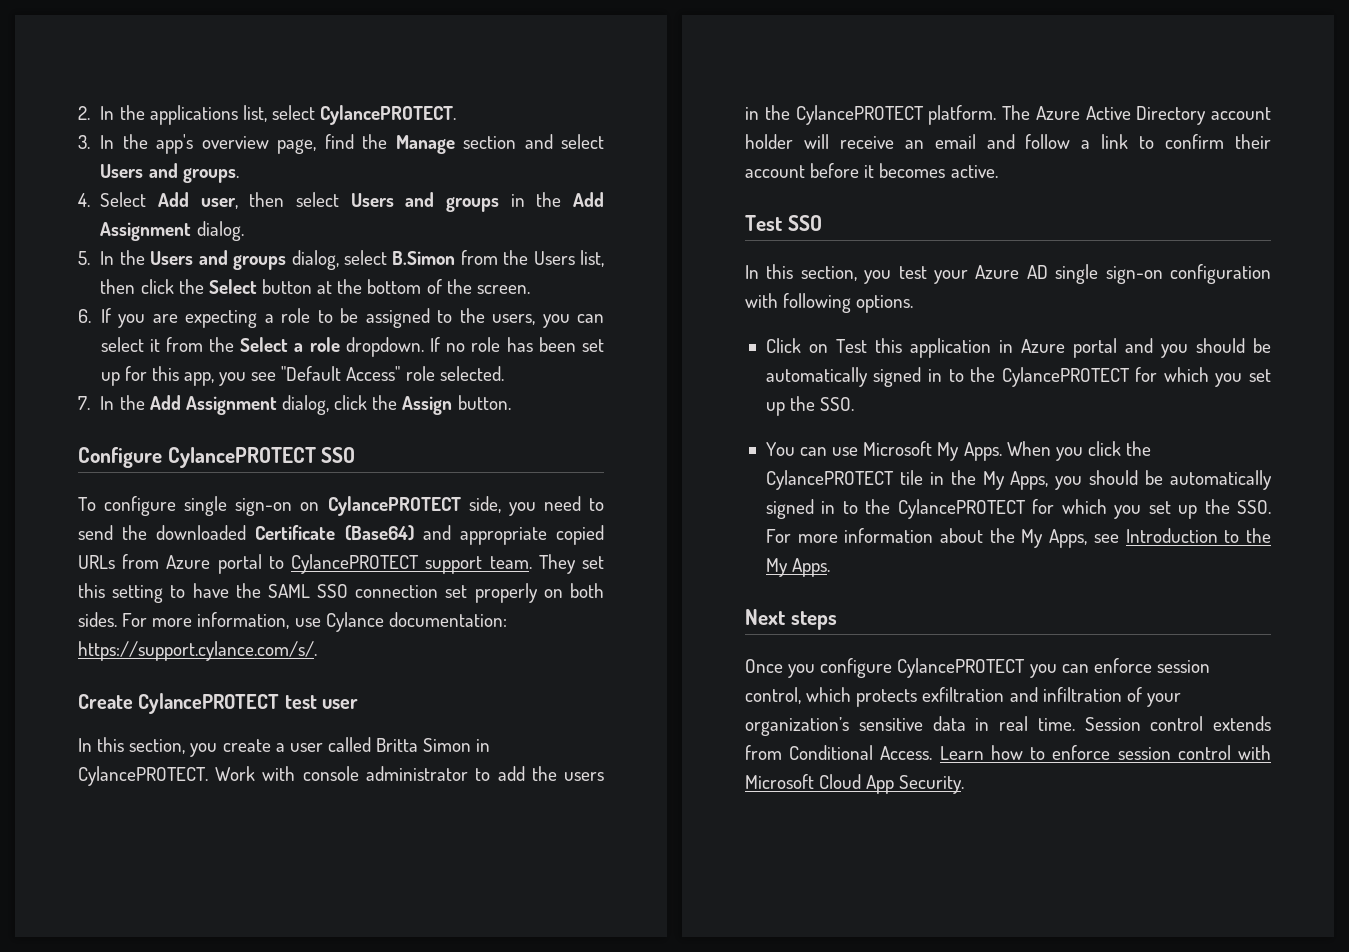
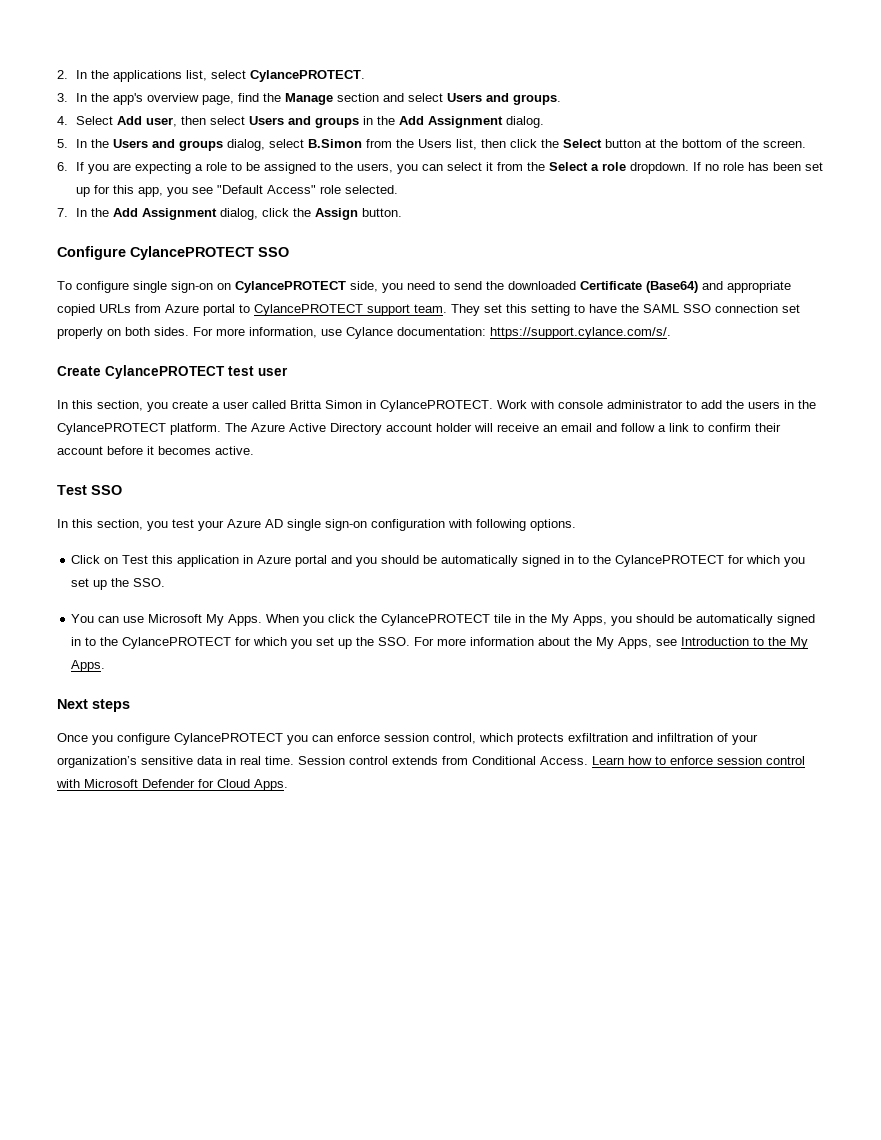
- Learn how to enforce session control with Microsoft Cloud App Security.
+ Learn how to enforce session control with Microsoft Defender for Cloud Apps.

